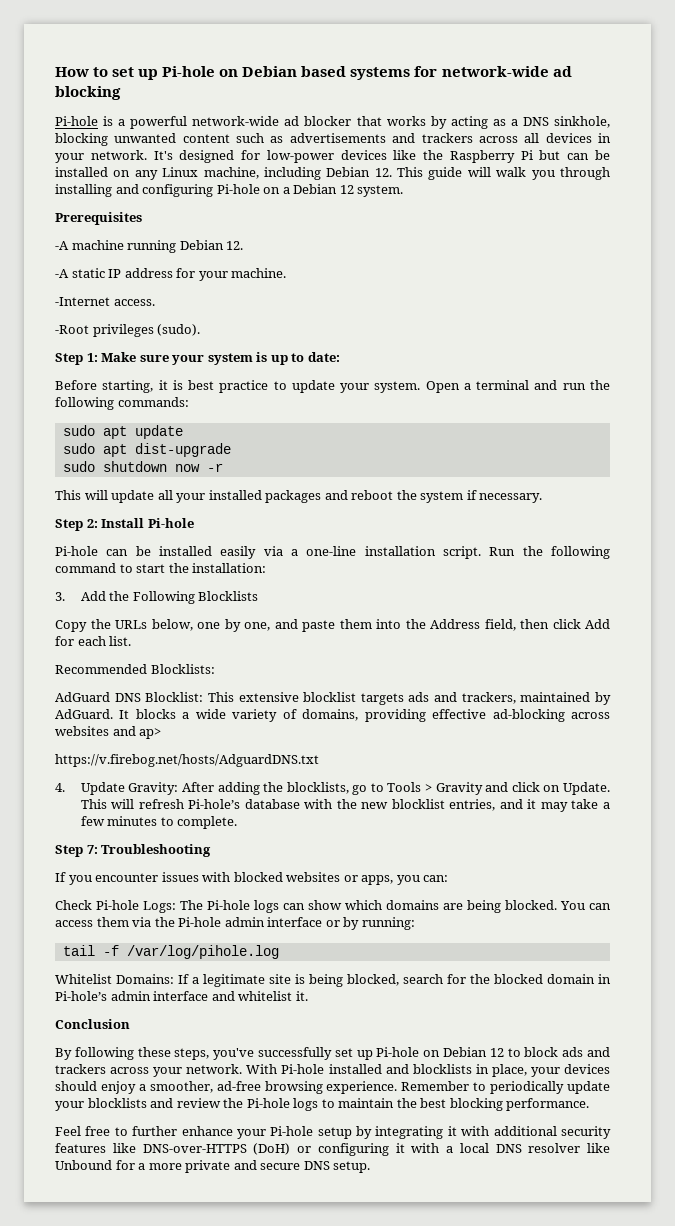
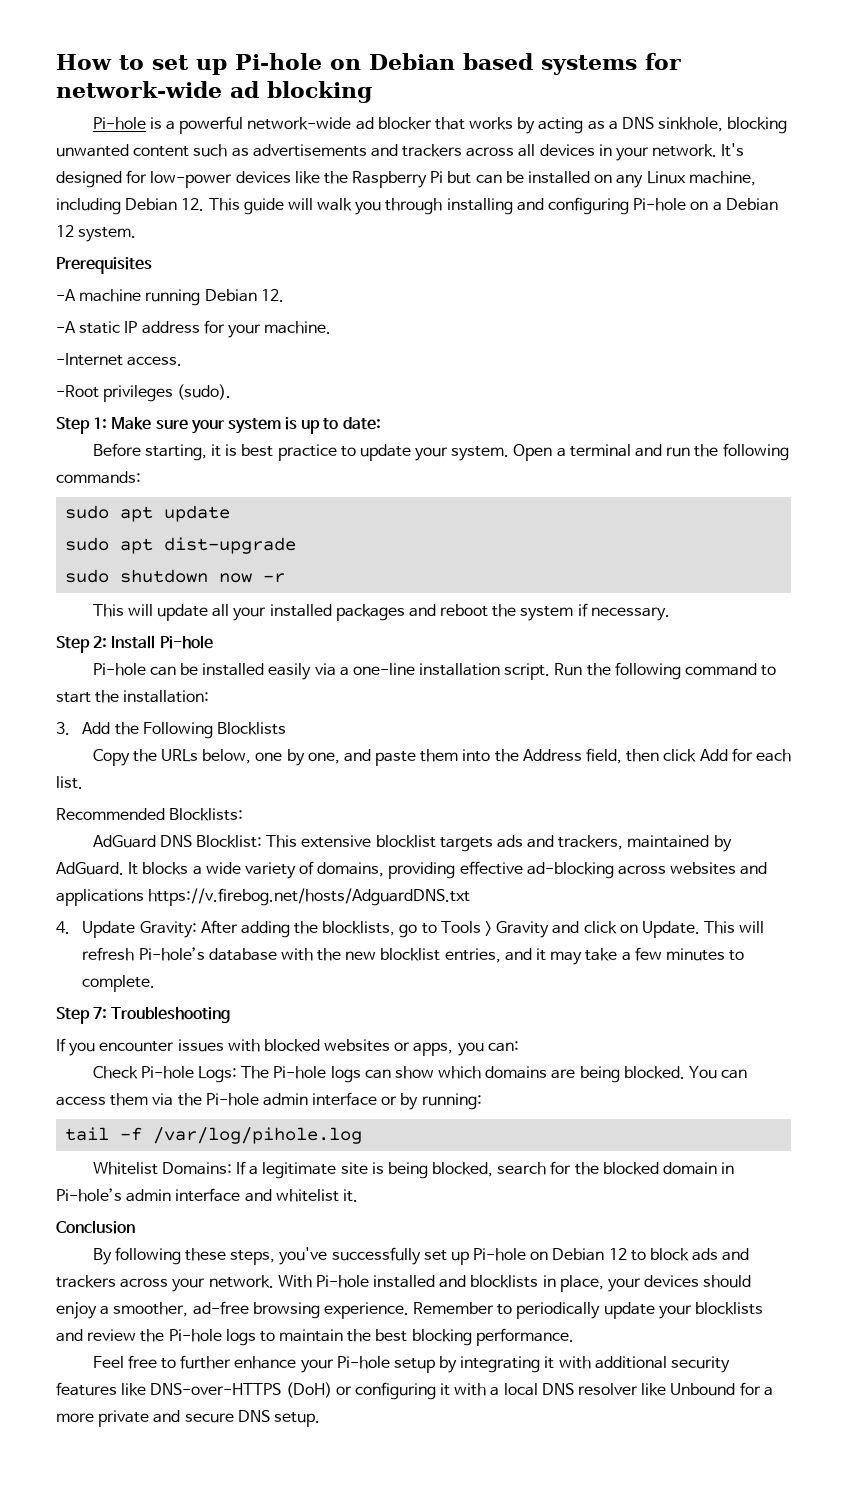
- It blocks a wide variety of domains, providing effective ad-blocking across websites and ap>
- https://v.firebog.net/hosts/AdguardDNS.txt
+ It blocks a wide variety of domains, providing effective ad-blocking across websites and applications https://v.firebog.net/hosts/AdguardDNS.txt

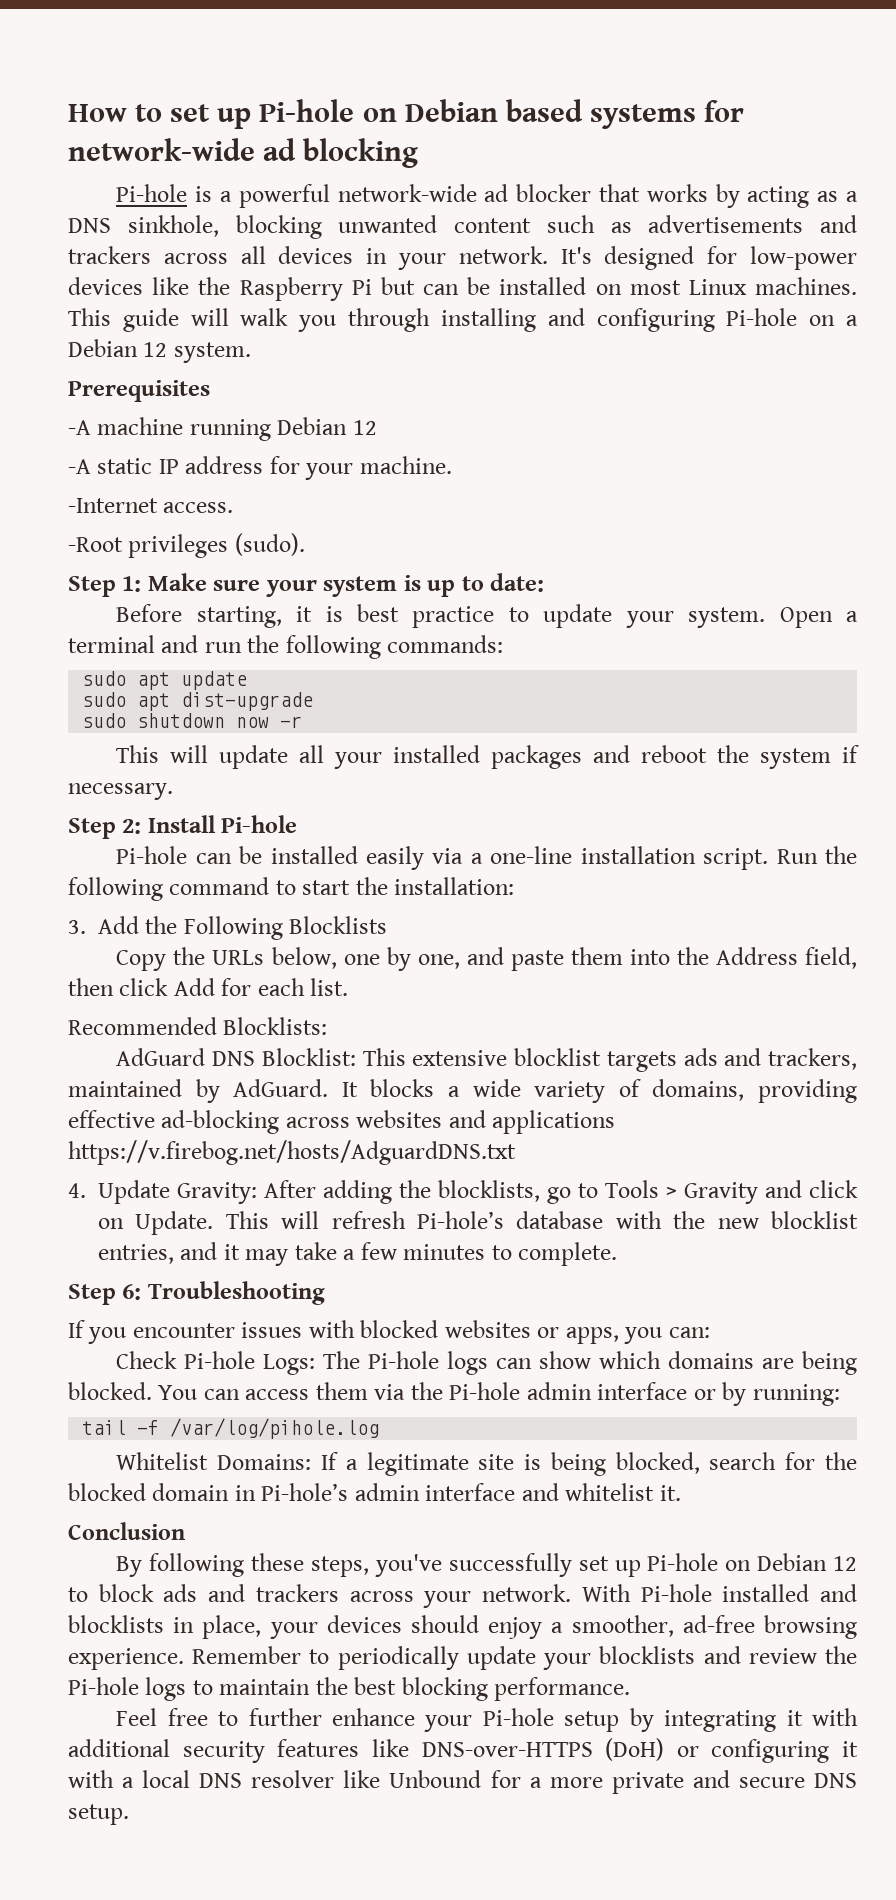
- It's designed for low-power devices like the Raspberry Pi but can be installed on any Linux machine, including Debian 12. This guide will walk you through installing and configuring Pi-hole on a Debian 12 system.
+ It's designed for low-power devices like the Raspberry Pi but can be installed on most Linux machines. This guide will walk you through installing and configuring Pi-hole on a Debian 12 system.
- -A machine running Debian 12.
+ -A machine running Debian 12
- Step 7: Troubleshooting
+ Step 6: Troubleshooting

